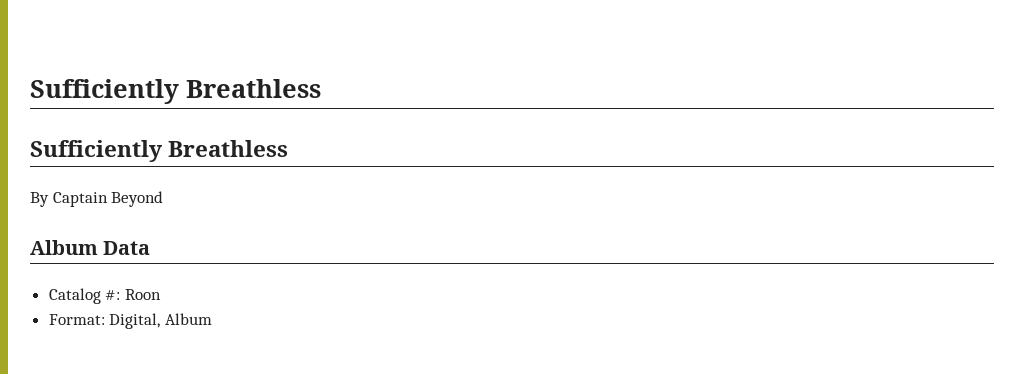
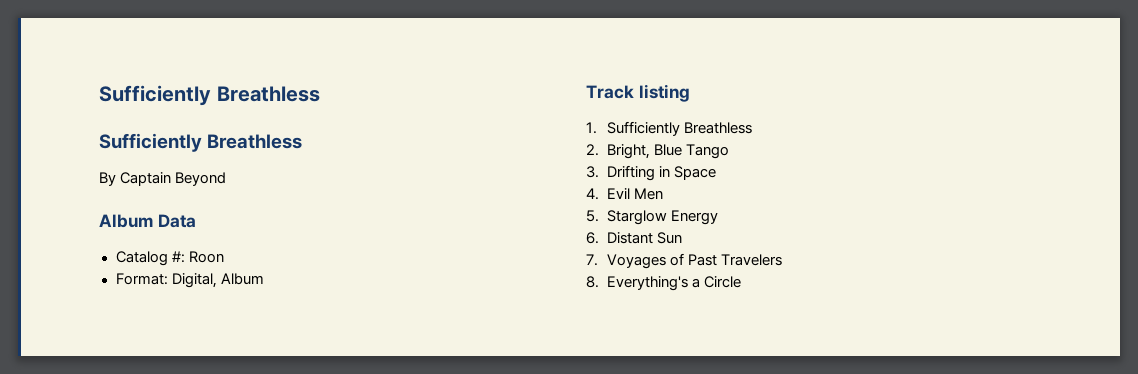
+ Track listing
+ 1. Sufficiently Breathless
+ 2. Bright, Blue Tango
+ 3. Drifting in Space
+ 4. Evil Men
+ 5. Starglow Energy
+ 6. Distant Sun
+ 7. Voyages of Past Travelers
+ 8. Everything's a Circle

